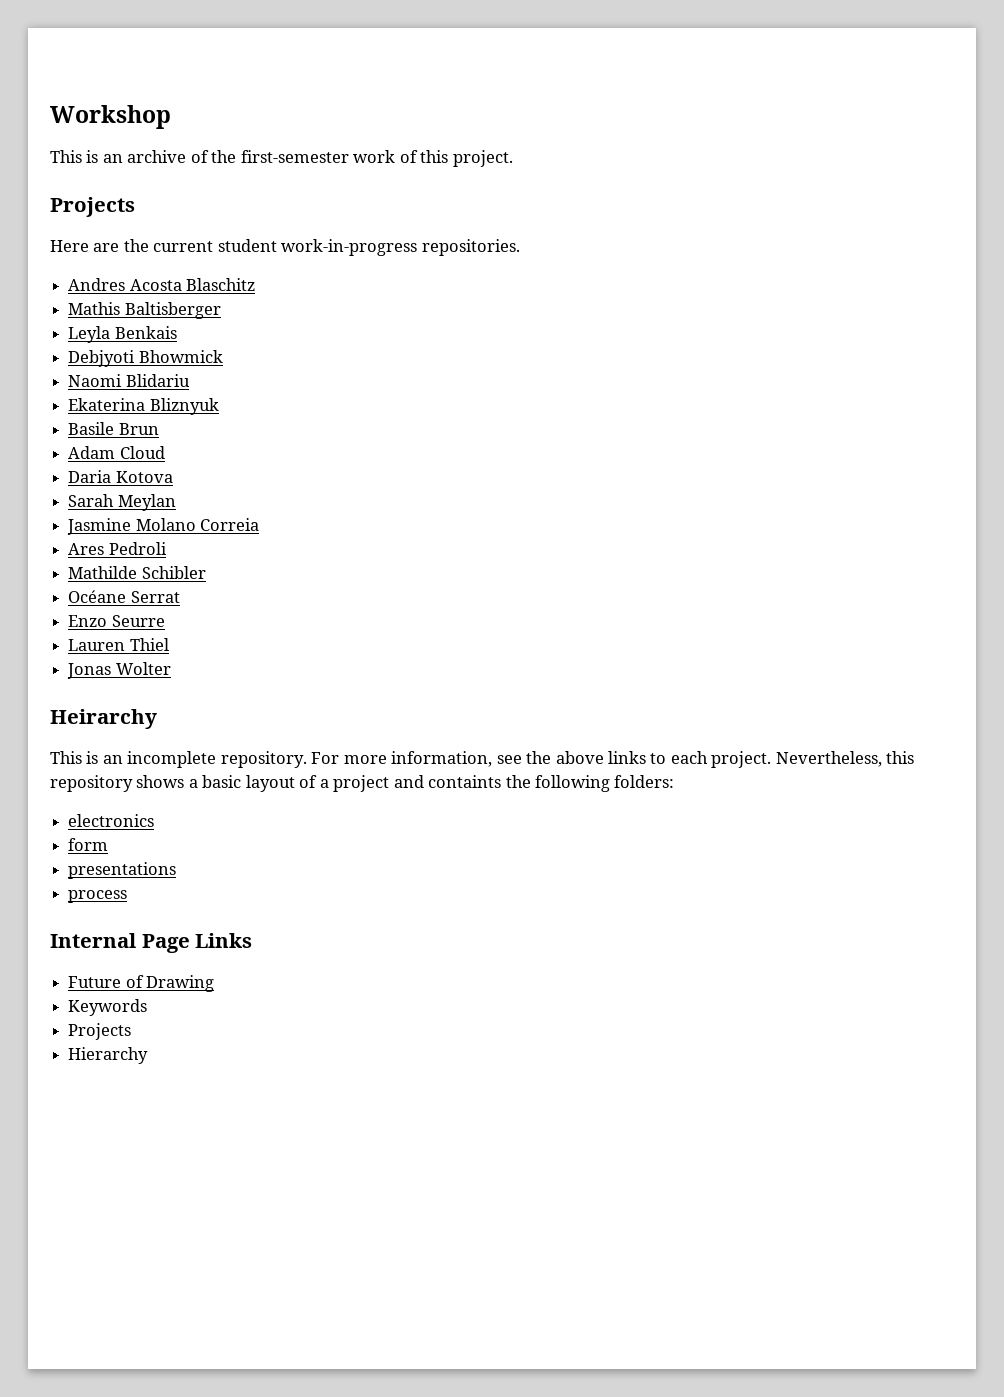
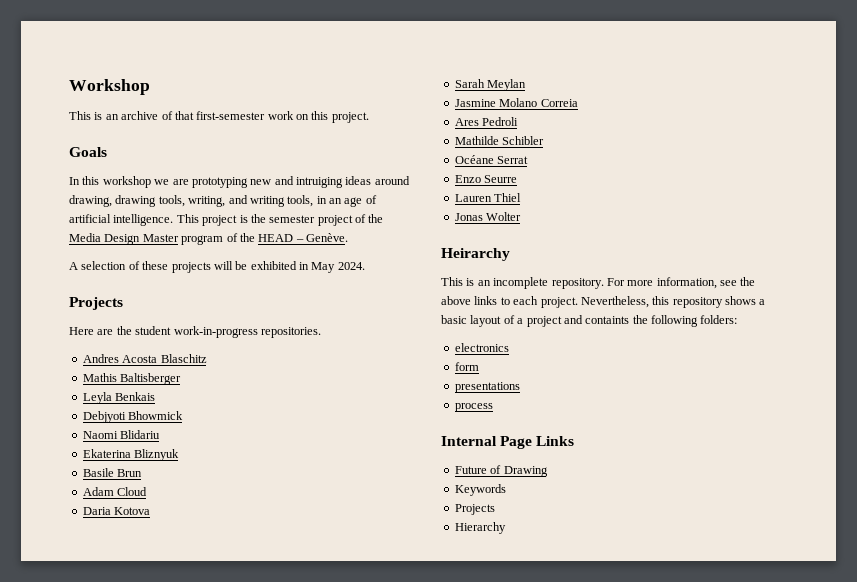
- This is an archive of the first-semester work of this project.
+ This is an archive of that first-semester work on this project.
+ Goals
+ In this workshop we are prototyping new and intruiging ideas around drawing, drawing tools, writing, and writing tools, in an age of artificial intelligence. This project is the semester project of the Media Design Master program of the HEAD – Genève.
+ A selection of these projects will be exhibited in May 2024.
- Here are the current student work-in-progress repositories.
+ Here are the student work-in-progress repositories.

